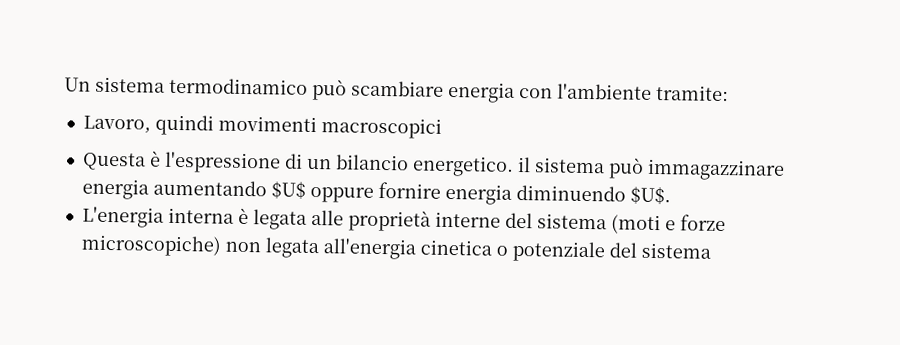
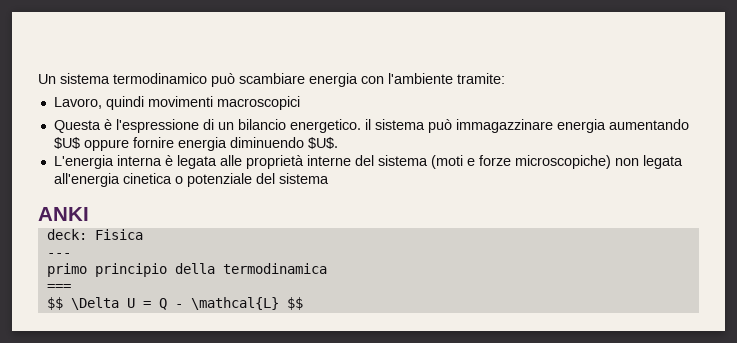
+ ANKI
+ deck: Fisica
+ ---
+ primo principio della termodinamica
+ ===
+ $$ \Delta U = Q - \mathcal{L} $$

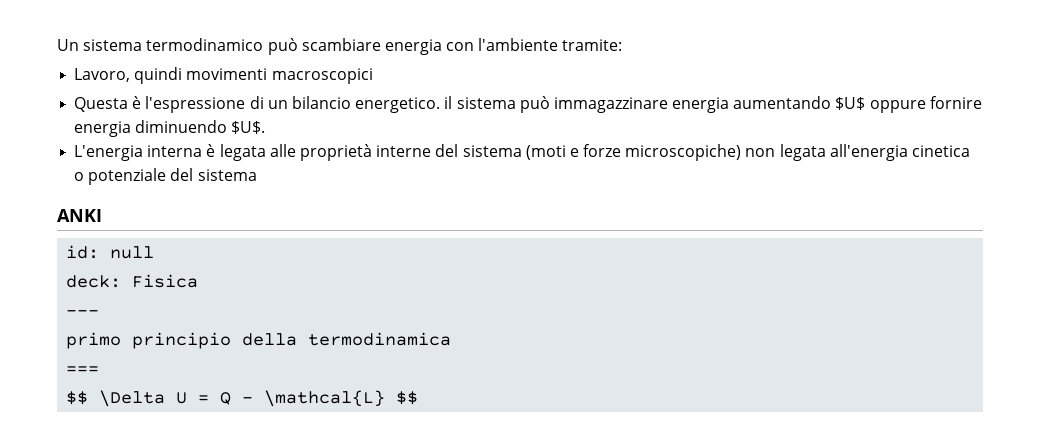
+ id: null

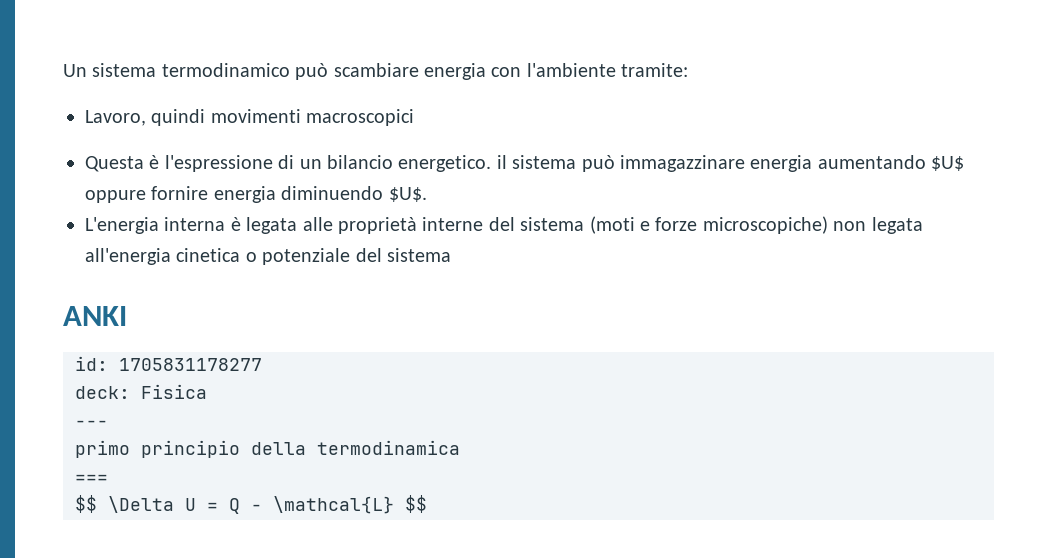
- id: null
+ id: 1705831178277

